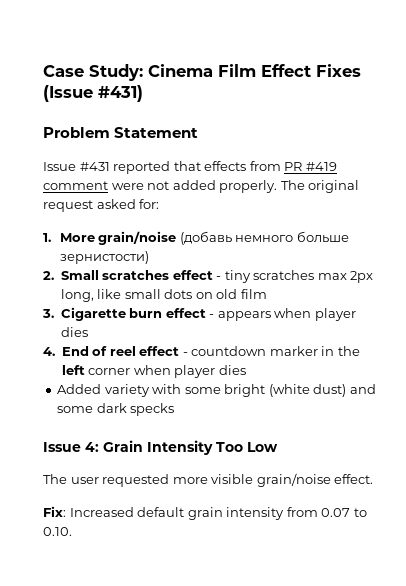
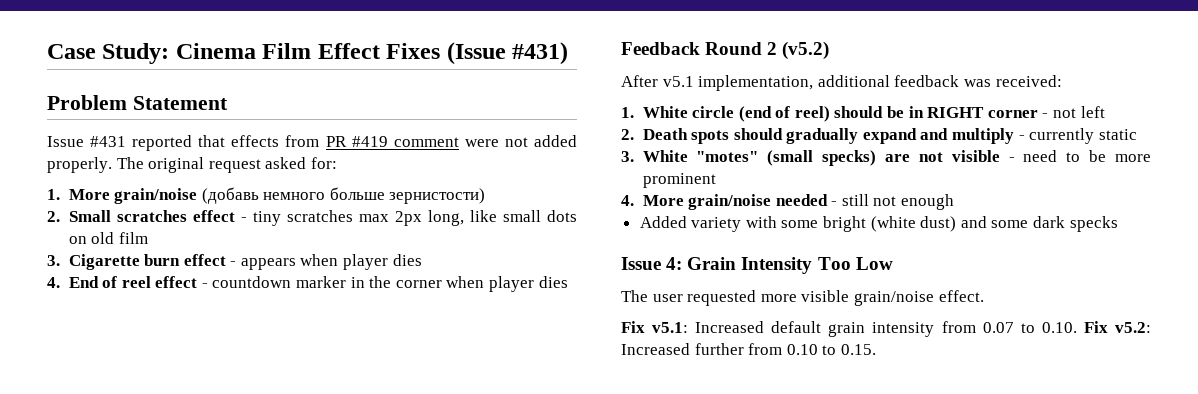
- 4. End of reel effect - countdown marker in the left corner when player dies
+ 4. End of reel effect - countdown marker in the corner when player dies
+ Feedback Round 2 (v5.2)
+ After v5.1 implementation, additional feedback was received:
+ 1. White circle (end of reel) should be in RIGHT corner - not left
+ 2. Death spots should gradually expand and multiply - currently static
+ 3. White "motes" (small specks) are not visible - need to be more prominent
+ 4. More grain/noise needed - still not enough
- Fix: Increased default grain intensity from 0.07 to 0.10.
+ Fix v5.1: Increased default grain intensity from 0.07 to 0.10. Fix v5.2: Increased further from 0.10 to 0.15.

